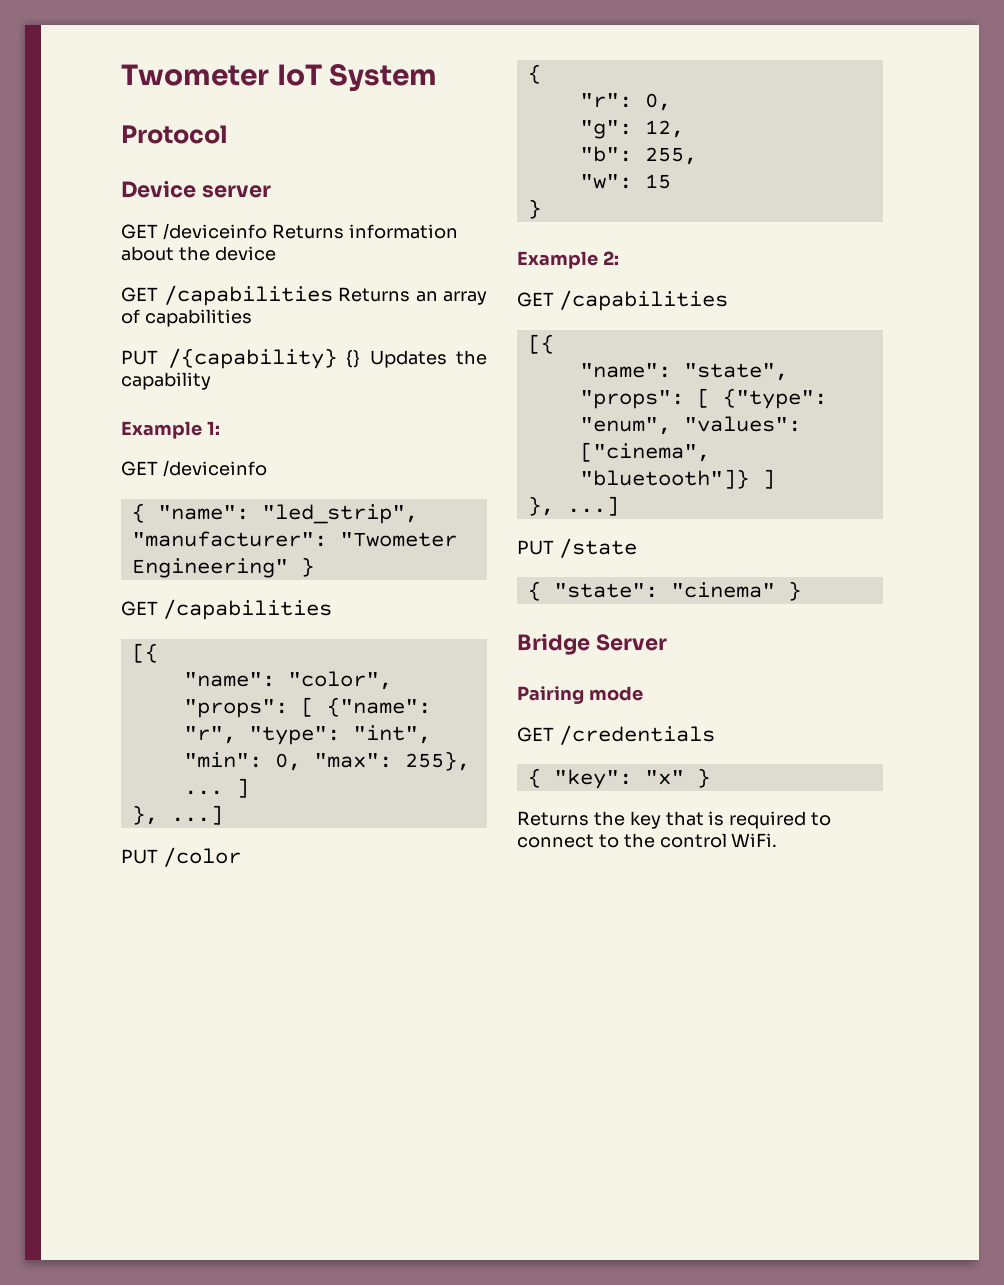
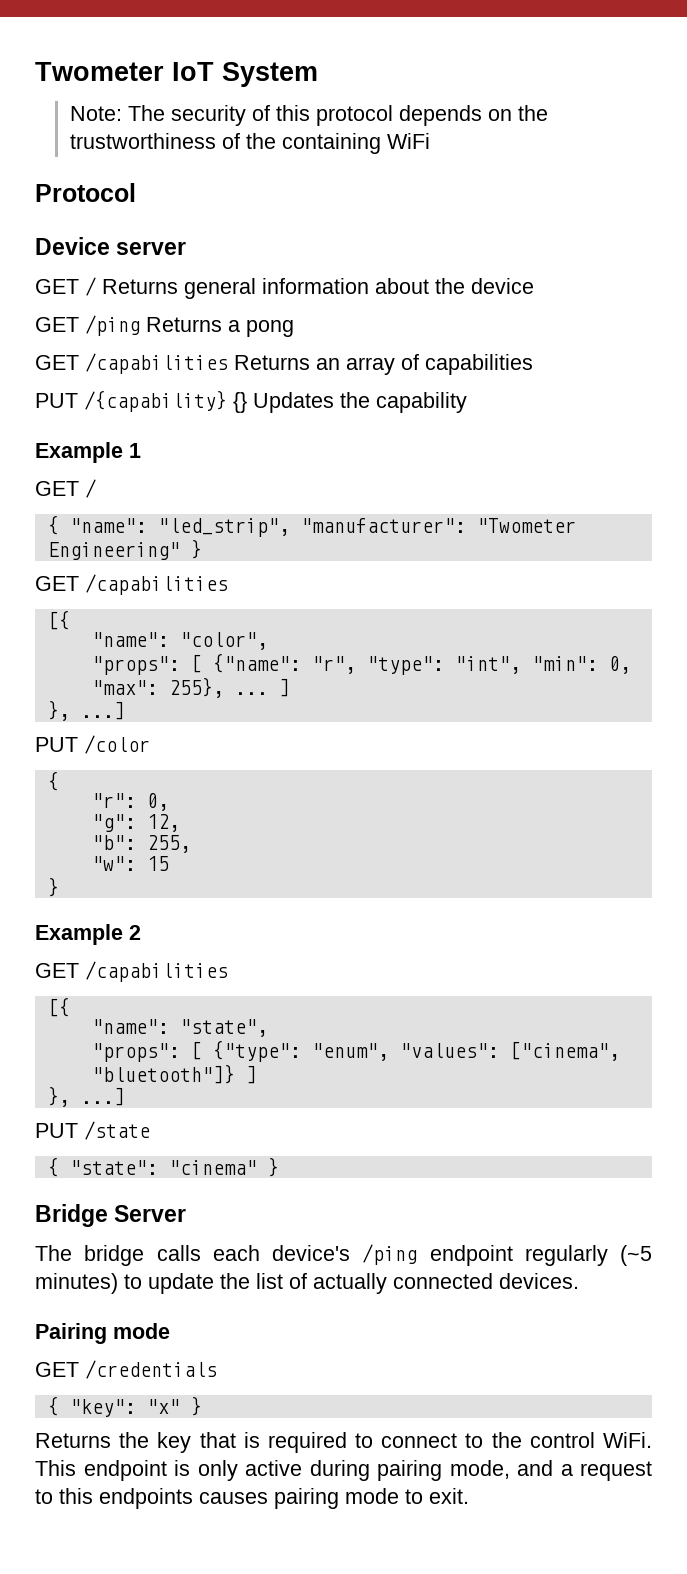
+ Note: The security of this protocol depends on the trustworthiness of the containing WiFi
- GET /deviceinfo Returns information about the device
+ GET / Returns general information about the device
+ GET /ping Returns a pong
- Example 1:
- GET /deviceinfo
+ Example 1
+ GET /
- Example 2:
+ Example 2
+ The bridge calls each device's /ping endpoint regularly (~5 minutes) to update the list of actually connected devices.
+ This endpoint is only active during pairing mode, and a request to this endpoints causes pairing mode to exit.

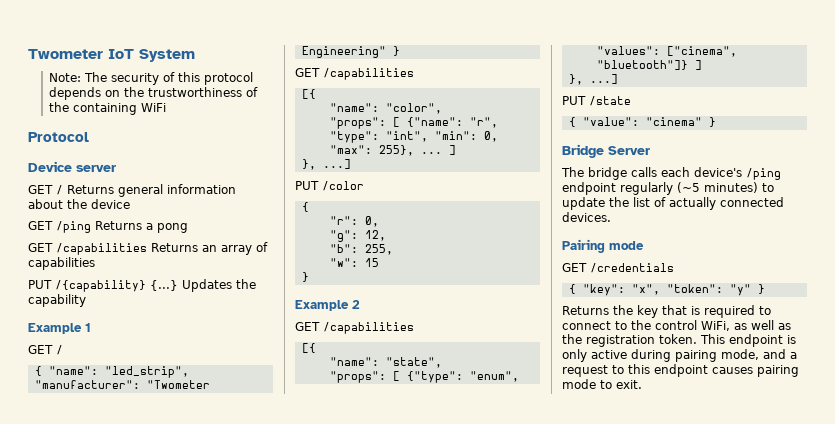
- PUT /{capability} {} Updates the capability
+ PUT /{capability} {...} Updates the capability
- { "state": "cinema" }
+ { "value": "cinema" }
- { "key": "x" }
+ { "key": "x", "token": "y" }
- Returns the key that is required to connect to the control WiFi.
+ Returns the key that is required to connect to the control WiFi, as well as the registration token.
- This endpoint is only active during pairing mode, and a request to this endpoints causes pairing mode to exit.
+ This endpoint is only active during pairing mode, and a request to this endpoint causes pairing mode to exit.

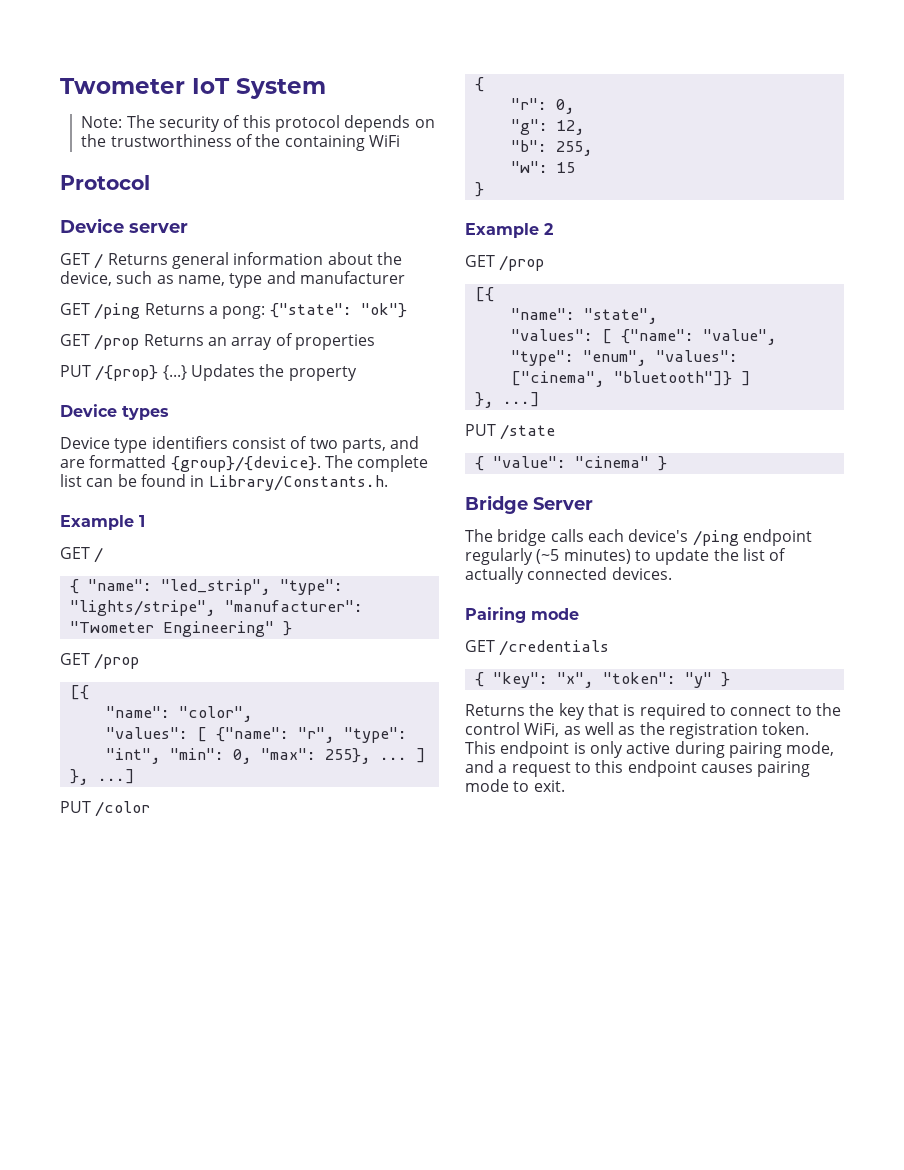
- GET / Returns general information about the device
+ GET / Returns general information about the device, such as name, type and manufacturer
- GET /ping Returns a pong
- GET /capabilities Returns an array of capabilities
- PUT /{capability} {...} Updates the capability
+ GET /ping Returns a pong: {"state": "ok"}
+ GET /prop Returns an array of properties
+ PUT /{prop} {...} Updates the property
+ Device types
+ Device type identifiers consist of two parts, and are formatted {group}/{device}. The complete list can be found in Library/Constants.h.
- { "name": "led_strip", "manufacturer": "Twometer Engineering" }
- GET /capabilities
+ { "name": "led_strip", "type": "lights/stripe", "manufacturer": "Twometer Engineering" }
+ GET /prop
- "props": [ {"name": "r", "type": "int", "min": 0, "max": 255}, ... ]
+ "values": [ {"name": "r", "type": "int", "min": 0, "max": 255}, ... ]
  Example 2
- GET /capabilities
+ GET /prop
- "props": [ {"type": "enum", "values": ["cinema", "bluetooth"]} ]
+ "values": [ {"name": "value", "type": "enum", "values": ["cinema", "bluetooth"]} ]

